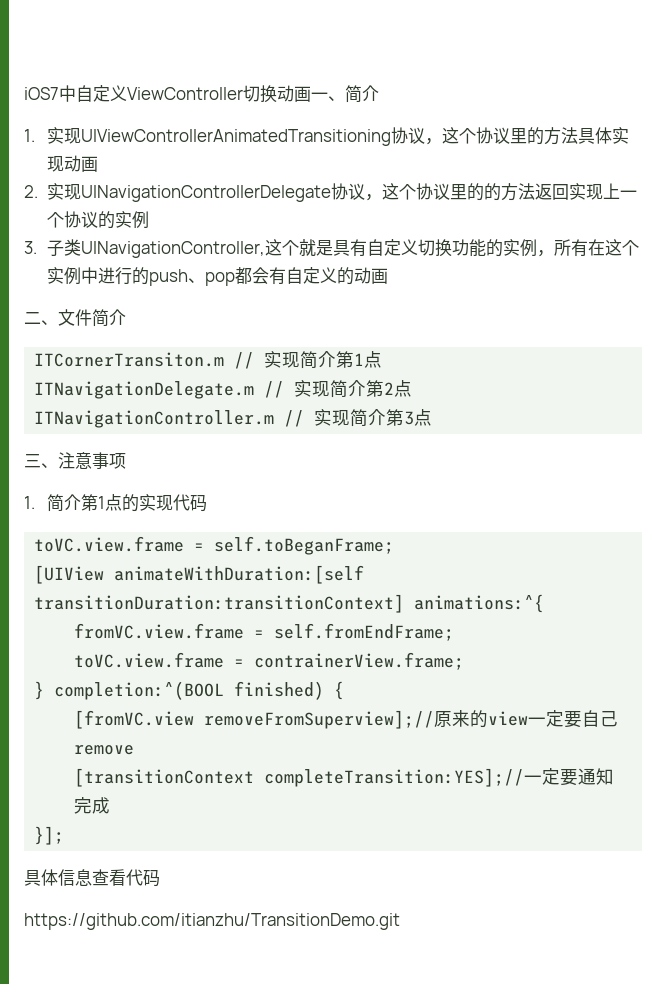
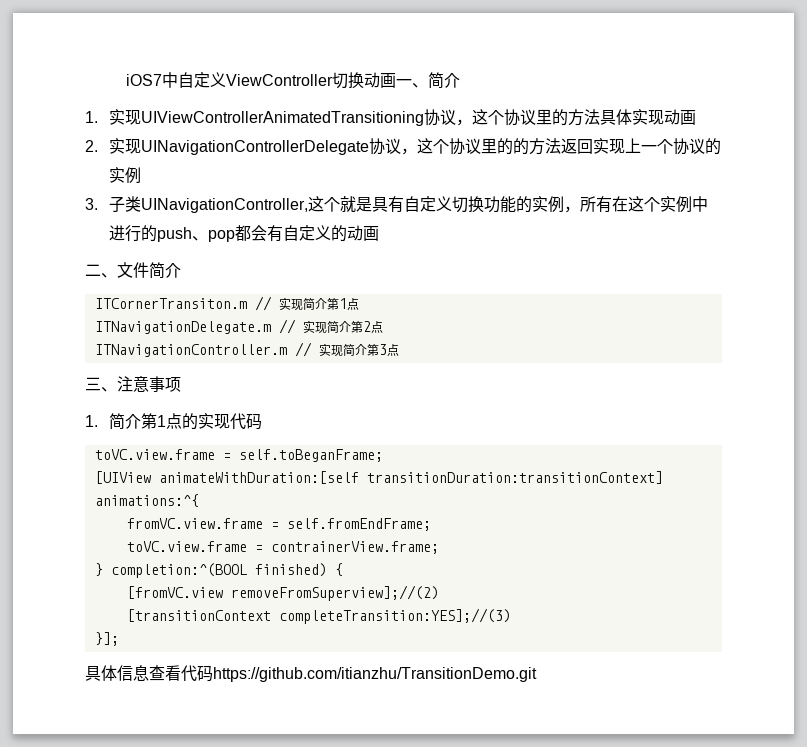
- [fromVC.view removeFromSuperview];//原来的view一定要自己remove
- [transitionContext completeTransition:YES];//一定要通知完成
+ [fromVC.view removeFromSuperview];//(2)
+ [transitionContext completeTransition:YES];//(3)
- 具体信息查看代码
- https://github.com/itianzhu/TransitionDemo.git
+ 具体信息查看代码https://github.com/itianzhu/TransitionDemo.git

